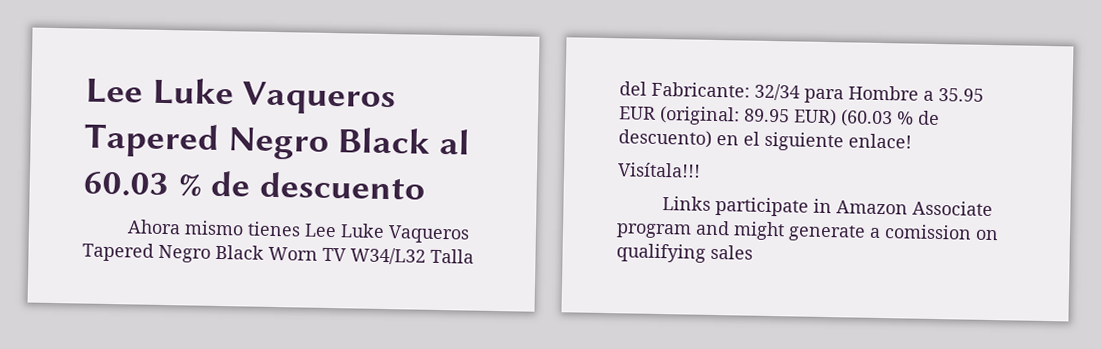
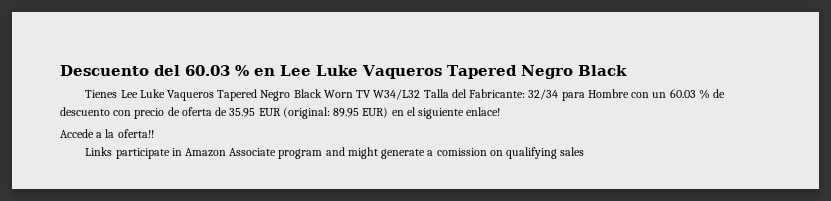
- Lee Luke Vaqueros Tapered Negro Black al 60.03 % de descuento
- Ahora mismo tienes Lee Luke Vaqueros Tapered Negro Black Worn TV W34/L32 Talla del Fabricante: 32/34 para Hombre a 35.95 EUR (original: 89.95 EUR) (60.03 % de descuento) en el siguiente enlace!
+ Descuento del 60.03 % en Lee Luke Vaqueros Tapered Negro Black
+ Tienes Lee Luke Vaqueros Tapered Negro Black Worn TV W34/L32 Talla del Fabricante: 32/34 para Hombre con un 60.03 % de descuento con precio de oferta de 35.95 EUR (original: 89.95 EUR) en el siguiente enlace!
- Visítala!!!
+ Accede a la oferta!!

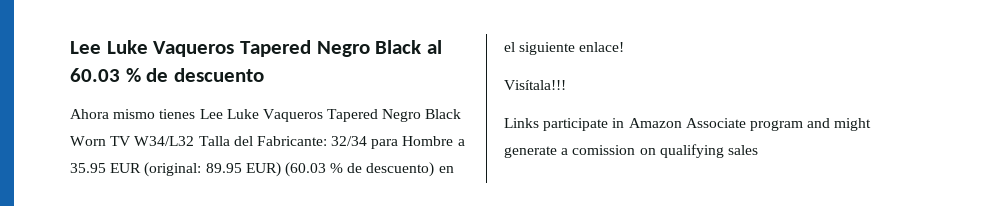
- Descuento del 60.03 % en Lee Luke Vaqueros Tapered Negro Black
- Tienes Lee Luke Vaqueros Tapered Negro Black Worn TV W34/L32 Talla del Fabricante: 32/34 para Hombre con un 60.03 % de descuento con precio de oferta de 35.95 EUR (original: 89.95 EUR) en el siguiente enlace!
+ Lee Luke Vaqueros Tapered Negro Black al 60.03 % de descuento
+ Ahora mismo tienes Lee Luke Vaqueros Tapered Negro Black Worn TV W34/L32 Talla del Fabricante: 32/34 para Hombre a 35.95 EUR (original: 89.95 EUR) (60.03 % de descuento) en el siguiente enlace!
- Accede a la oferta!!
+ Visítala!!!

